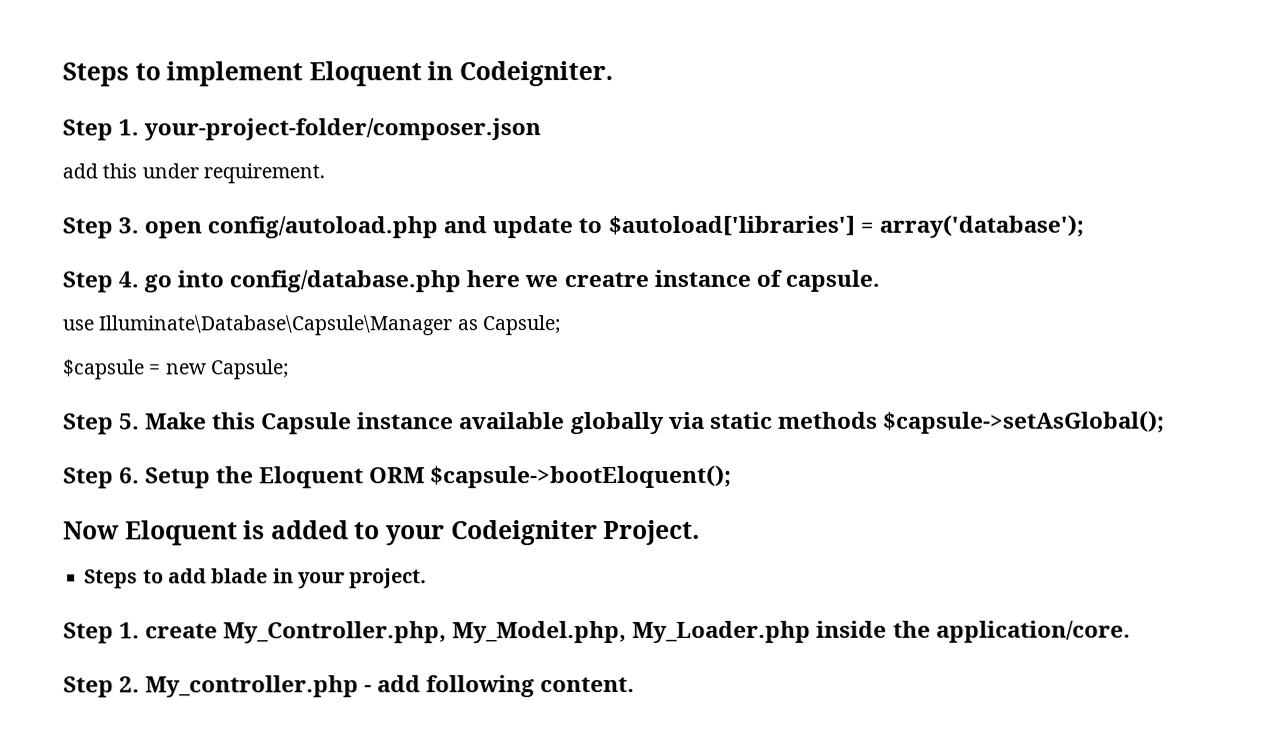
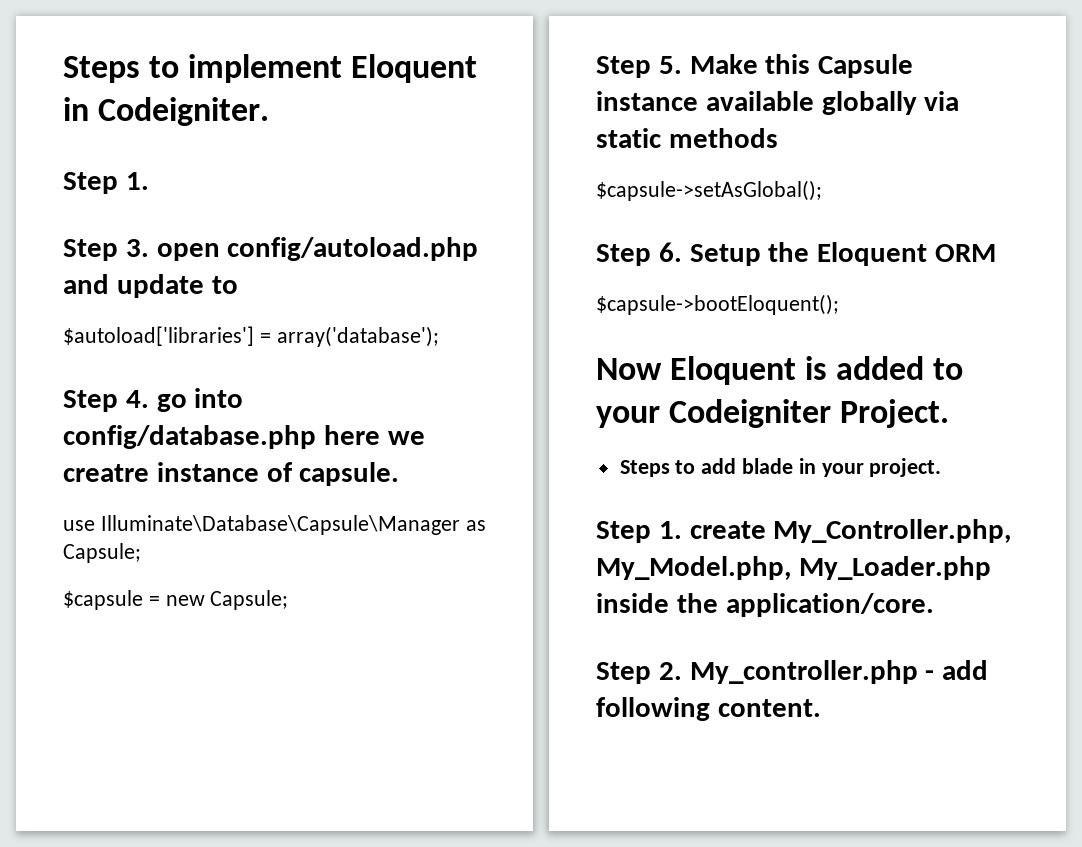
  Steps to implement Eloquent in Codeigniter.
- Step 1. your-project-folder/composer.json
- add this under requirement.
+ Step 1.
- Step 3. open config/autoload.php and update to $autoload['libraries'] = array('database');
+ Step 3. open config/autoload.php and update to
+ $autoload['libraries'] = array('database');
- Step 5. Make this Capsule instance available globally via static methods $capsule->setAsGlobal();
+ Step 5. Make this Capsule instance available globally via static methods
+ $capsule->setAsGlobal();
- Step 6. Setup the Eloquent ORM $capsule->bootEloquent();
+ Step 6. Setup the Eloquent ORM
+ $capsule->bootEloquent();

